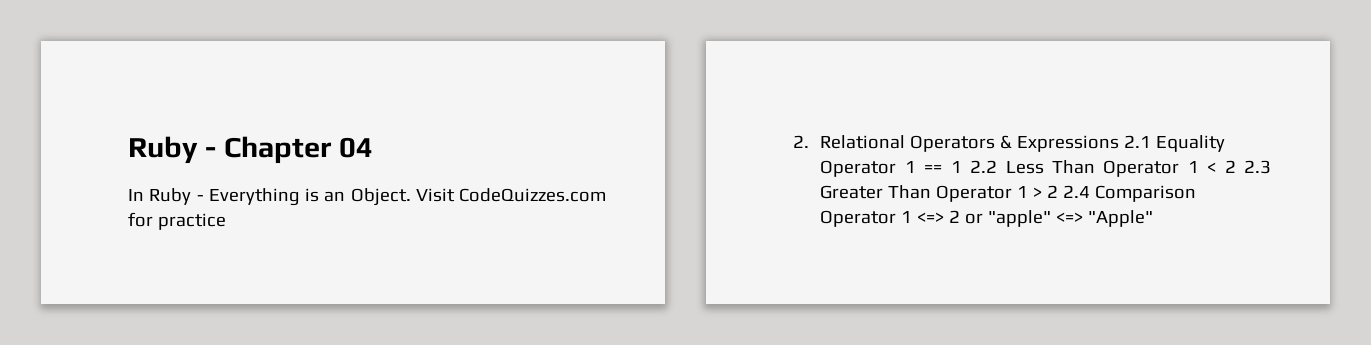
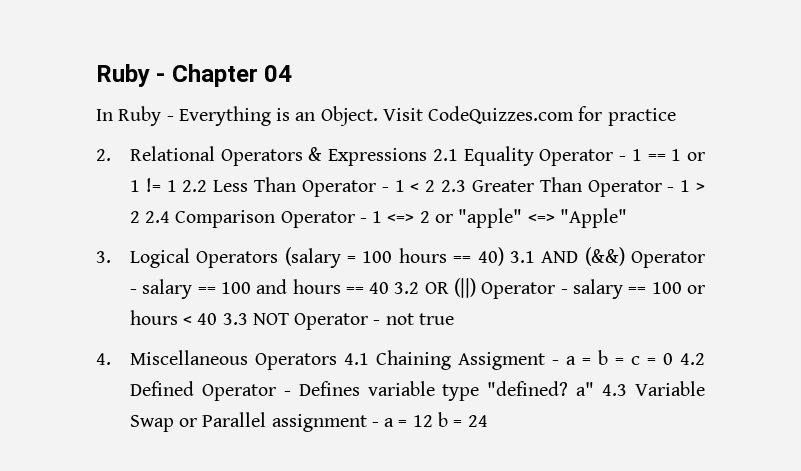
- 2. Relational Operators & Expressions 2.1 Equality Operator 1 == 1 2.2 Less Than Operator 1 < 2 2.3 Greater Than Operator 1 > 2 2.4 Comparison Operator 1 <=> 2 or "apple" <=> "Apple"
+ 2. Relational Operators & Expressions 2.1 Equality Operator - 1 == 1 or 1 != 1 2.2 Less Than Operator - 1 < 2 2.3 Greater Than Operator - 1 > 2 2.4 Comparison Operator - 1 <=> 2 or "apple" <=> "Apple"
+ 3. Logical Operators (salary = 100 hours == 40) 3.1 AND (&&) Operator - salary == 100 and hours == 40 3.2 OR (||) Operator - salary == 100 or hours < 40 3.3 NOT Operator - not true
+ 4. Miscellaneous Operators 4.1 Chaining Assigment - a = b = c = 0 4.2 Defined Operator - Defines variable type "defined? a" 4.3 Variable Swap or Parallel assignment - a = 12 b = 24

